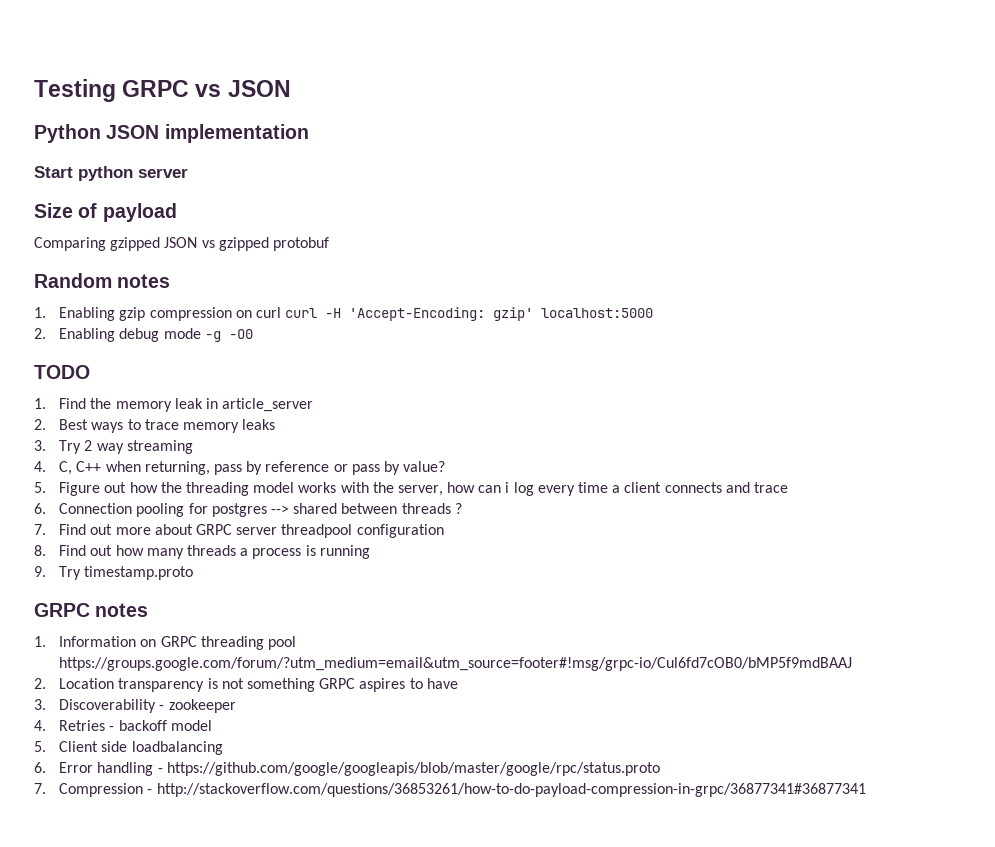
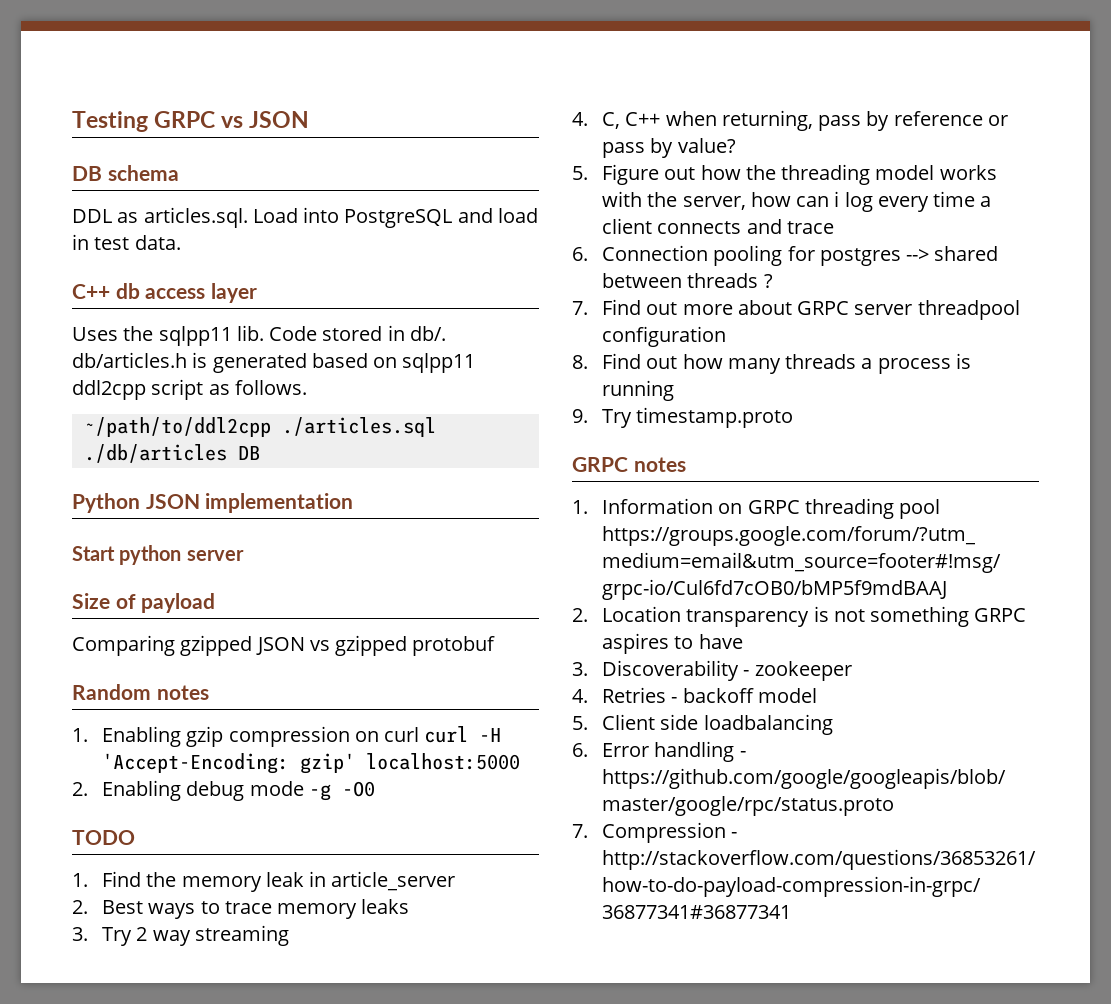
+ DB schema
+ DDL as articles.sql. Load into PostgreSQL and load in test data.
+ C++ db access layer
+ Uses the sqlpp11 lib. Code stored in db/. db/articles.h is generated based on sqlpp11 ddl2cpp script as follows.
+ ~/path/to/ddl2cpp ./articles.sql ./db/articles DB

